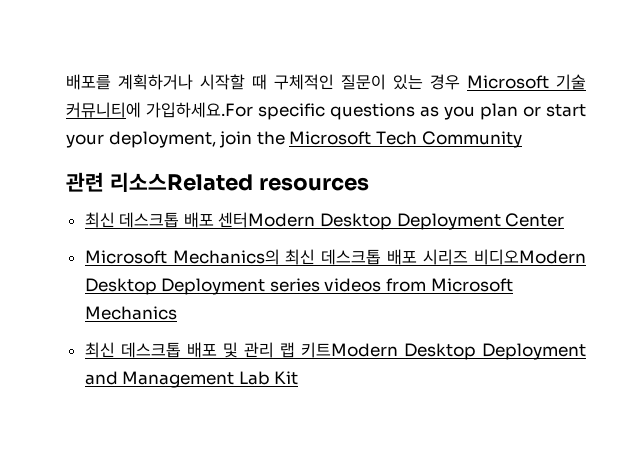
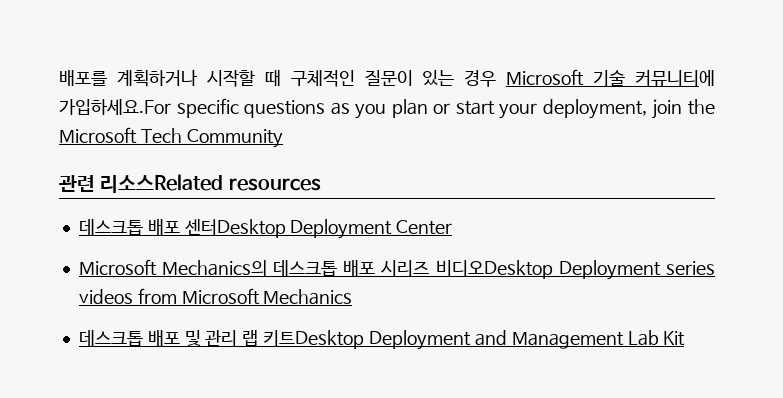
- 최신 데스크톱 배포 센터Modern Desktop Deployment Center
+ 데스크톱 배포 센터Desktop Deployment Center
- Microsoft Mechanics의 최신 데스크톱 배포 시리즈 비디오Modern Desktop Deployment series videos from Microsoft Mechanics
+ Microsoft Mechanics의 데스크톱 배포 시리즈 비디오Desktop Deployment series videos from Microsoft Mechanics
- 최신 데스크톱 배포 및 관리 랩 키트Modern Desktop Deployment and Management Lab Kit
+ 데스크톱 배포 및 관리 랩 키트Desktop Deployment and Management Lab Kit

